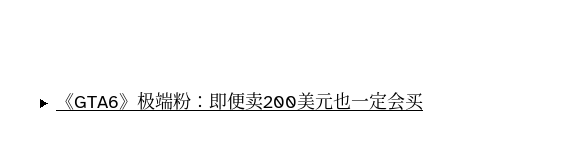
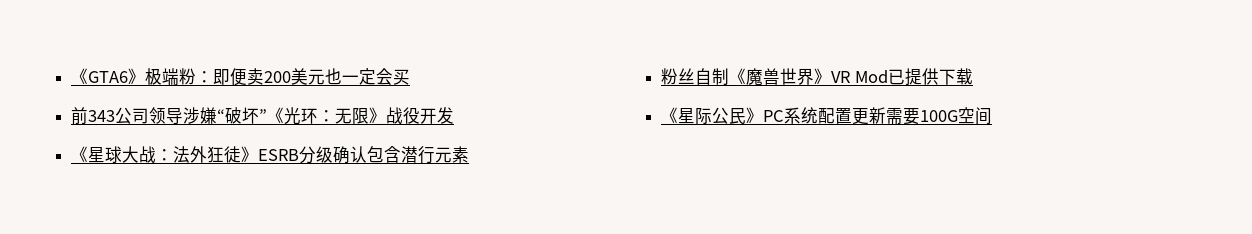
+ 前343公司领导涉嫌“破坏”《光环：无限》战役开发
+ 《星球大战：法外狂徒》ESRB分级确认包含潜行元素
+ 粉丝自制《魔兽世界》VR Mod已提供下载
+ 《星际公民》PC系统配置更新需要100G空间

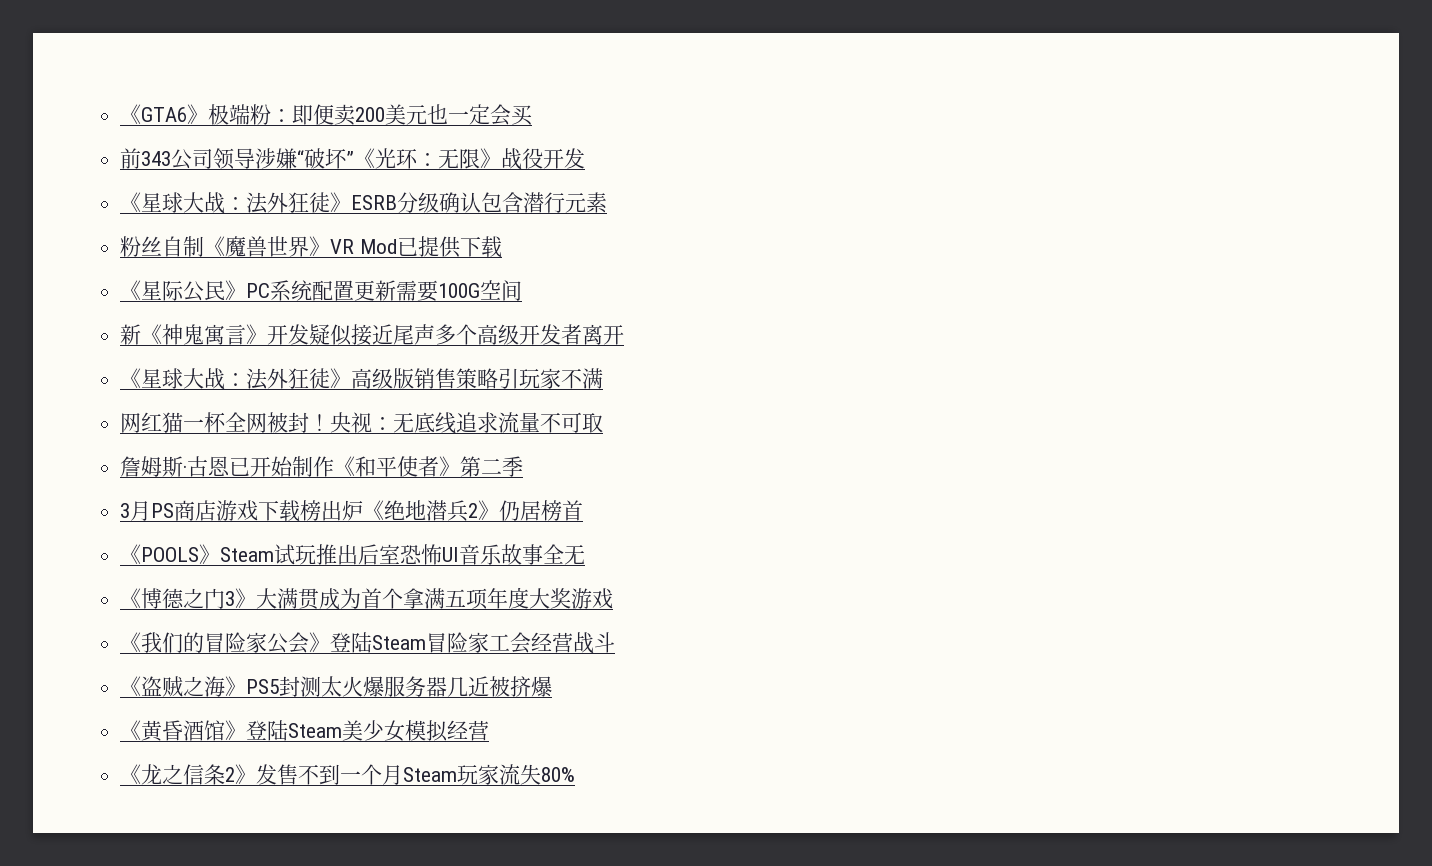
+ 新《神鬼寓言》开发疑似接近尾声多个高级开发者离开
+ 《星球大战：法外狂徒》高级版销售策略引玩家不满
+ 网红猫一杯全网被封！央视：无底线追求流量不可取
+ 詹姆斯·古恩已开始制作《和平使者》第二季
+ 3月PS商店游戏下载榜出炉《绝地潜兵2》仍居榜首
+ 《POOLS》Steam试玩推出后室恐怖UI音乐故事全无
+ 《博德之门3》大满贯成为首个拿满五项年度大奖游戏
+ 《我们的冒险家公会》登陆Steam冒险家工会经营战斗
+ 《盗贼之海》PS5封测太火爆服务器几近被挤爆
+ 《黄昏酒馆》登陆Steam美少女模拟经营
+ 《龙之信条2》发售不到一个月Steam玩家流失80%

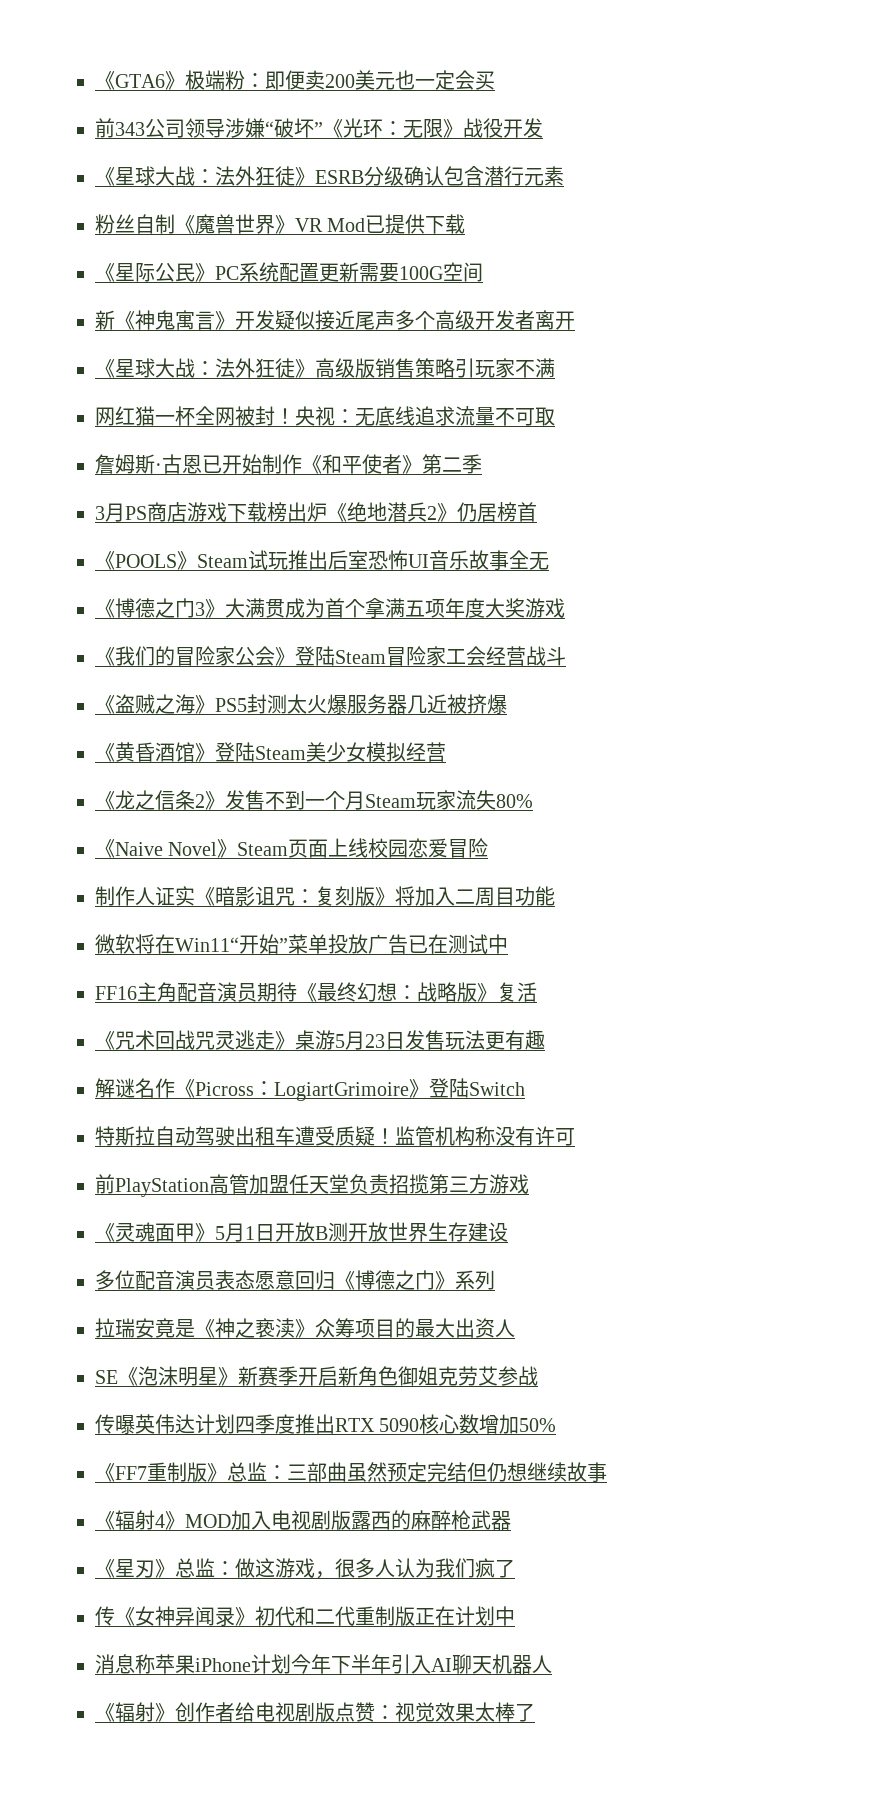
+ 《Naive Novel》Steam页面上线校园恋爱冒险
+ 制作人证实《暗影诅咒：复刻版》将加入二周目功能
+ 微软将在Win11“开始”菜单投放广告已在测试中
+ FF16主角配音演员期待《最终幻想：战略版》复活
+ 《咒术回战咒灵逃走》桌游5月23日发售玩法更有趣
+ 解谜名作《Picross：LogiartGrimoire》登陆Switch
+ 特斯拉自动驾驶出租车遭受质疑！监管机构称没有许可
+ 前PlayStation高管加盟任天堂负责招揽第三方游戏
+ 《灵魂面甲》5月1日开放B测开放世界生存建设
+ 多位配音演员表态愿意回归《博德之门》系列
+ 拉瑞安竟是《神之亵渎》众筹项目的最大出资人
+ SE《泡沫明星》新赛季开启新角色御姐克劳艾参战
+ 传曝英伟达计划四季度推出RTX 5090核心数增加50%
+ 《FF7重制版》总监：三部曲虽然预定完结但仍想继续故事
+ 《辐射4》MOD加入电视剧版露西的麻醉枪武器
+ 《星刃》总监：做这游戏，很多人认为我们疯了
+ 传《女神异闻录》初代和二代重制版正在计划中
+ 消息称苹果iPhone计划今年下半年引入AI聊天机器人
+ 《辐射》创作者给电视剧版点赞：视觉效果太棒了

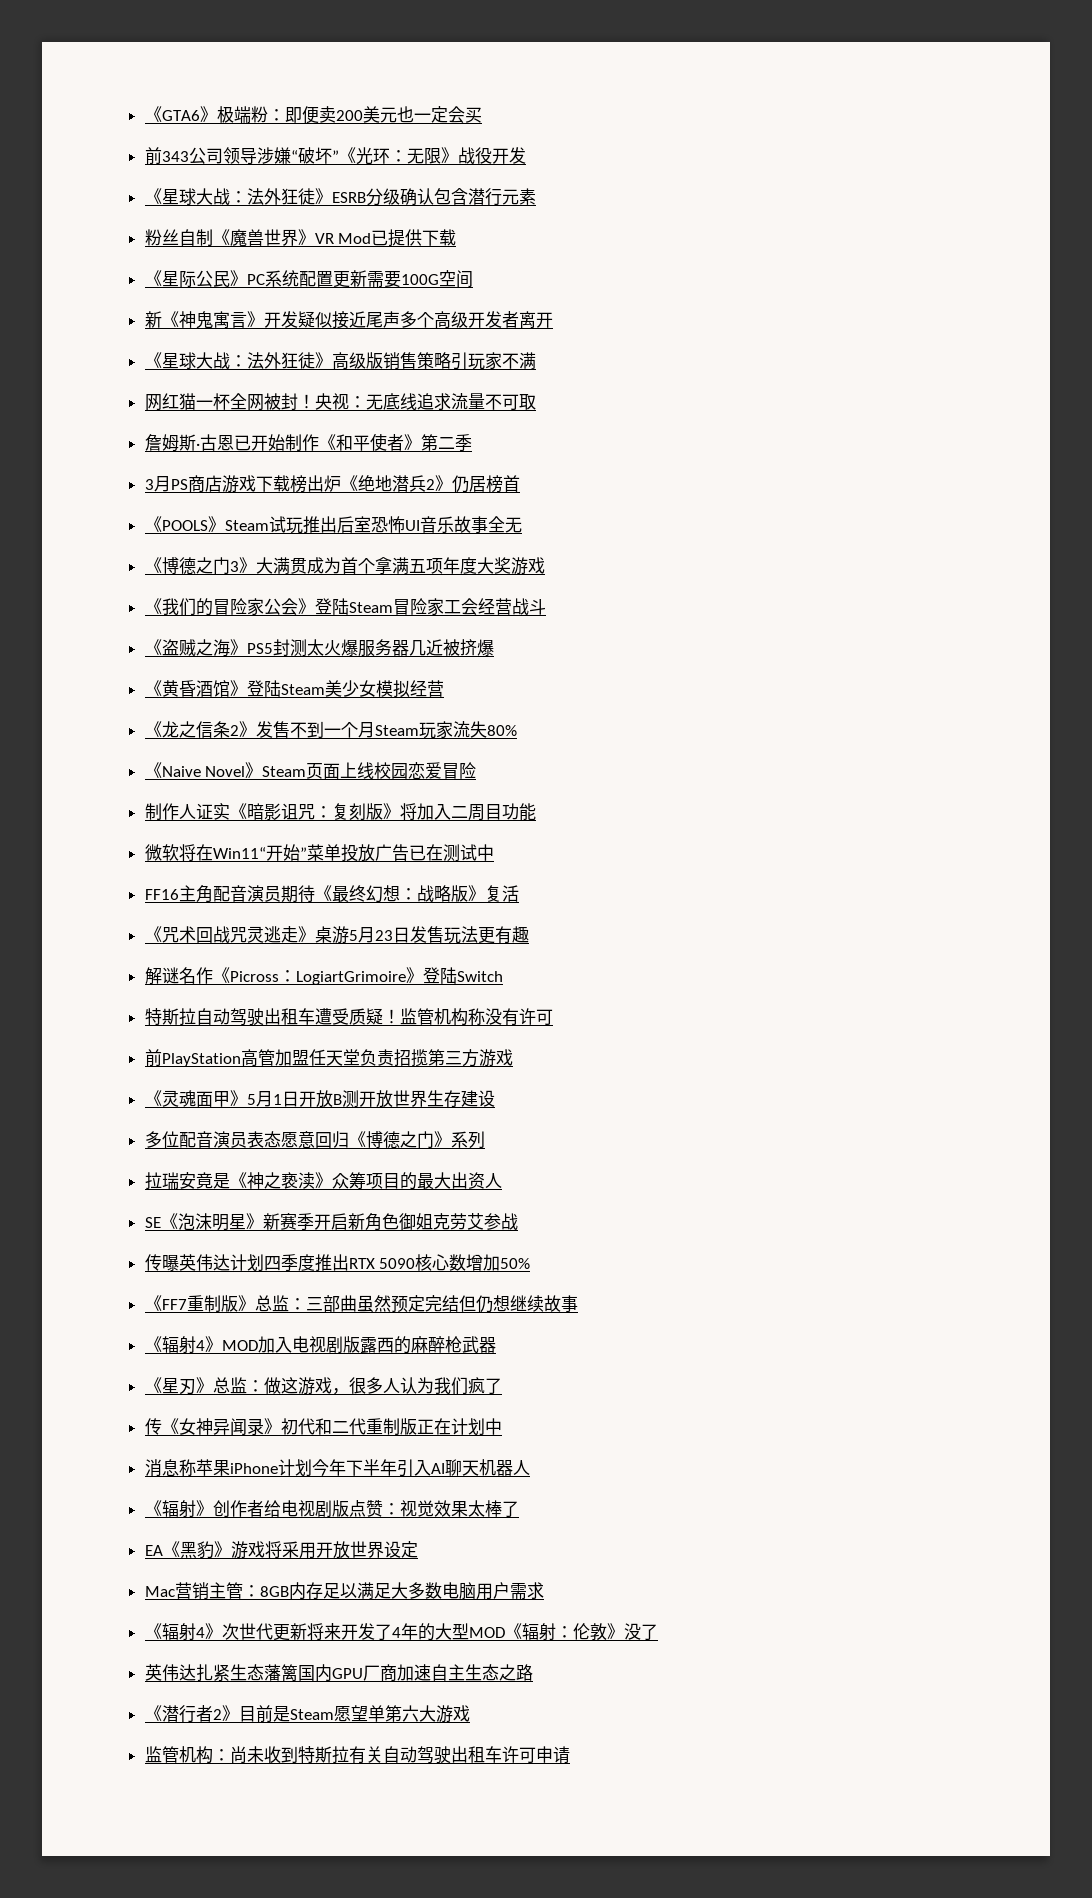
+ EA《黑豹》游戏将采用开放世界设定
+ Mac营销主管：8GB内存足以满足大多数电脑用户需求
+ 《辐射4》次世代更新将来开发了4年的大型MOD《辐射：伦敦》没了
+ 英伟达扎紧生态藩篱国内GPU厂商加速自主生态之路
+ 《潜行者2》目前是Steam愿望单第六大游戏
+ 监管机构：尚未收到特斯拉有关自动驾驶出租车许可申请

